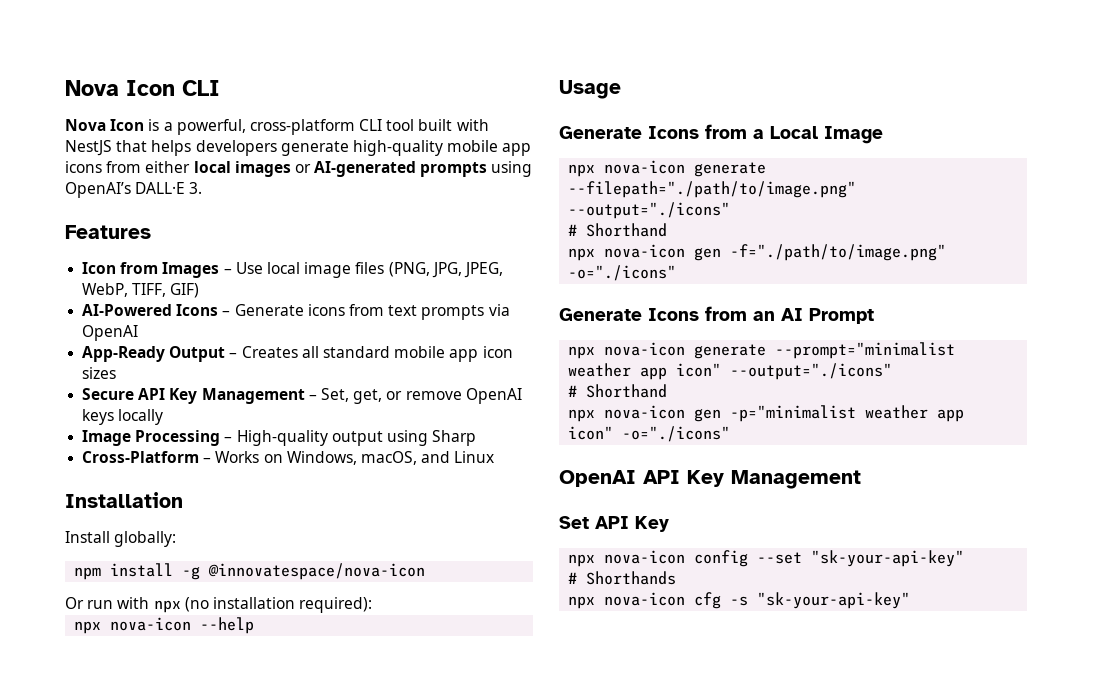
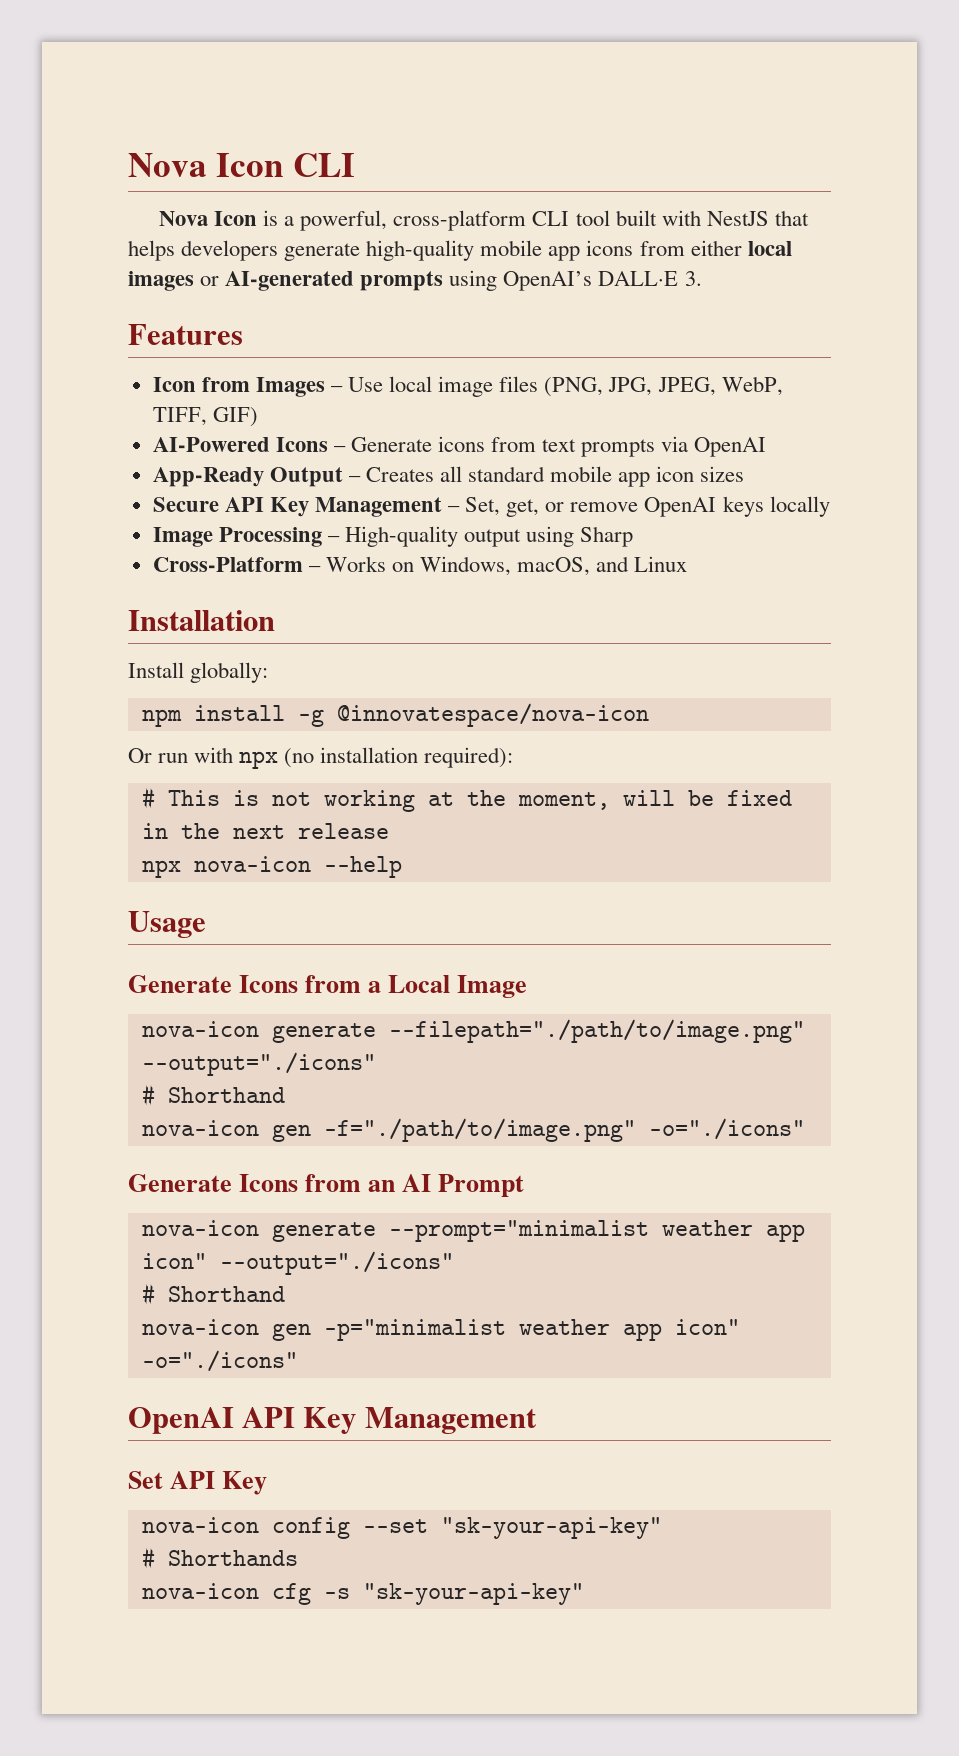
+ # This is not working at the moment, will be fixed in the next release
- npx nova-icon generate --filepath="./path/to/image.png" --output="./icons"
+ nova-icon generate --filepath="./path/to/image.png" --output="./icons"
- npx nova-icon gen -f="./path/to/image.png" -o="./icons"
+ nova-icon gen -f="./path/to/image.png" -o="./icons"
- npx nova-icon generate --prompt="minimalist weather app icon" --output="./icons"
+ nova-icon generate --prompt="minimalist weather app icon" --output="./icons"
- npx nova-icon gen -p="minimalist weather app icon" -o="./icons"
+ nova-icon gen -p="minimalist weather app icon" -o="./icons"
- npx nova-icon config --set "sk-your-api-key"
+ nova-icon config --set "sk-your-api-key"
- npx nova-icon cfg -s "sk-your-api-key"
+ nova-icon cfg -s "sk-your-api-key"

